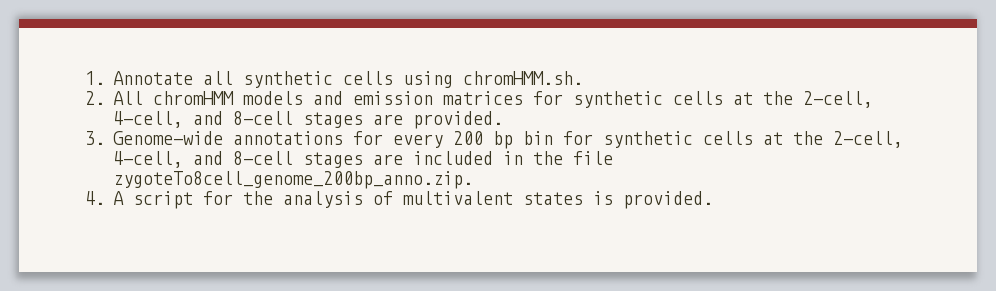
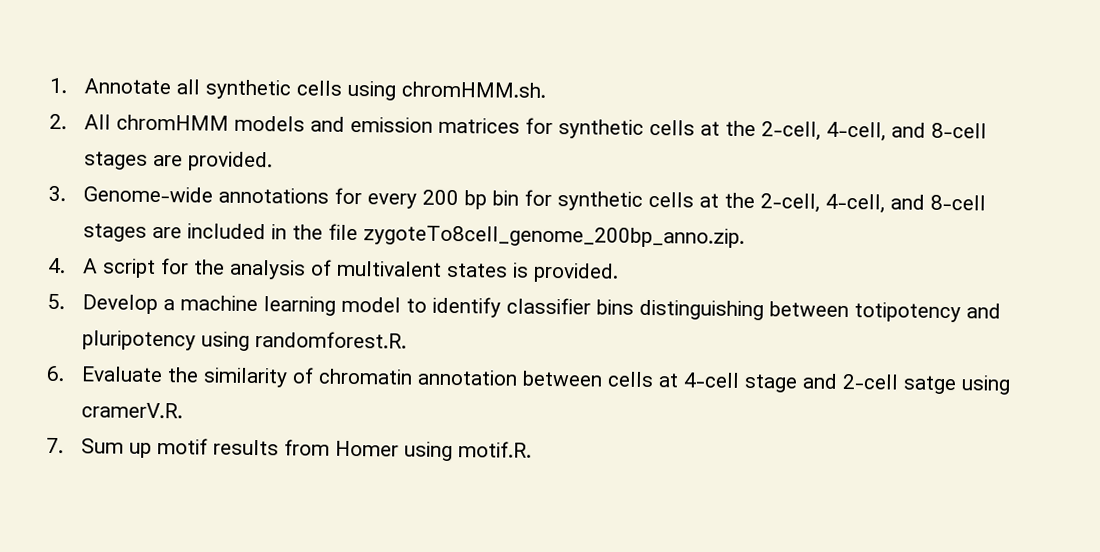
+ 5. Develop a machine learning model to identify classifier bins distinguishing between totipotency and pluripotency using randomforest.R.
+ 6. Evaluate the similarity of chromatin annotation between cells at 4-cell stage and 2-cell satge using cramerV.R.
+ 7. Sum up motif results from Homer using motif.R.

